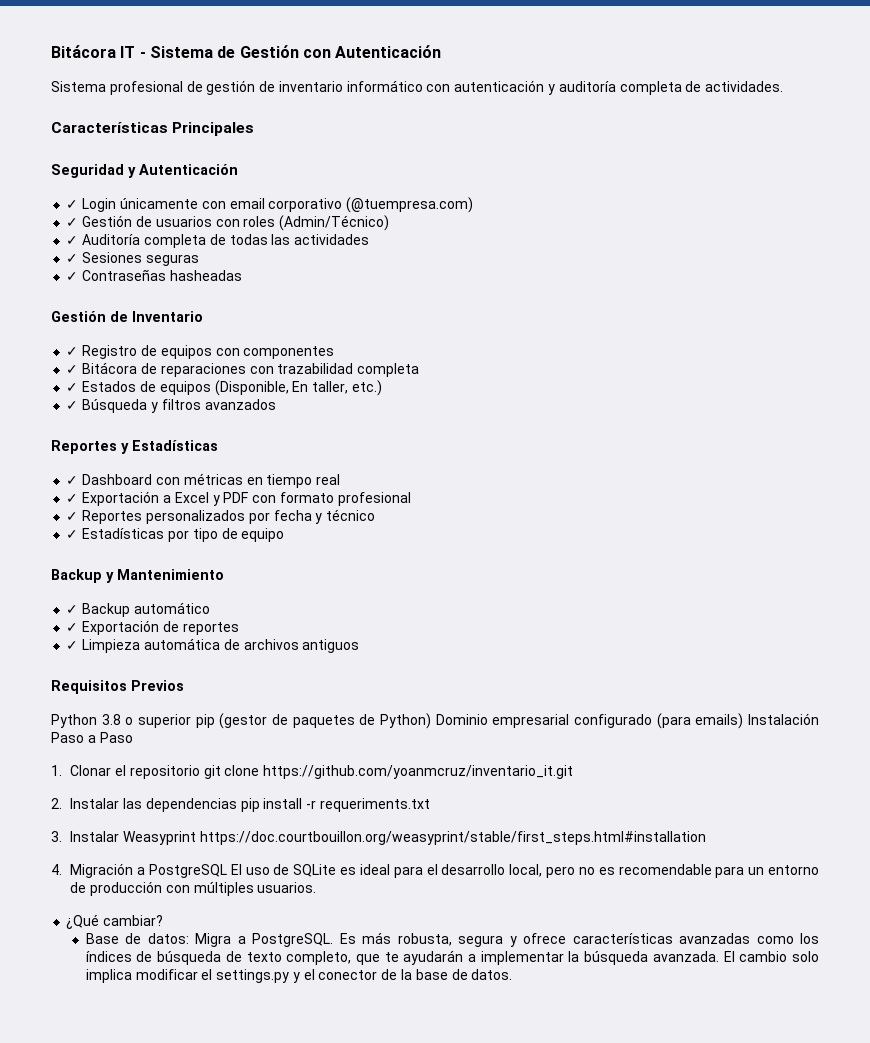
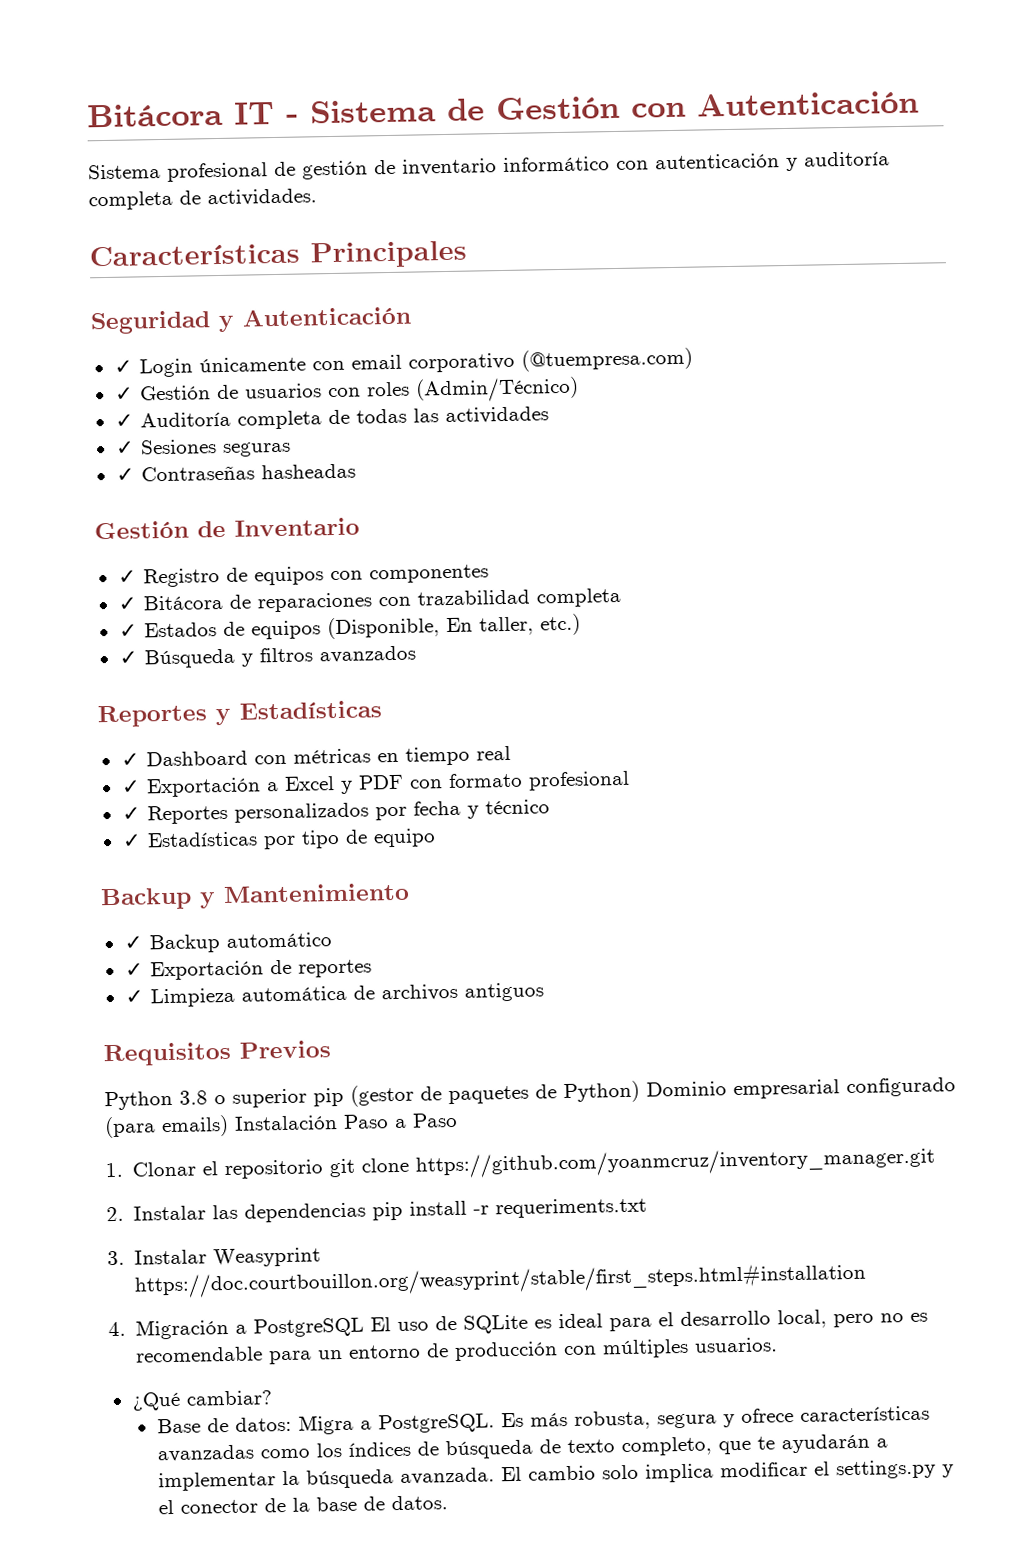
- 1. Clonar el repositorio git clone https://github.com/yoanmcruz/inventario_it.git
+ 1. Clonar el repositorio git clone https://github.com/yoanmcruz/inventory_manager.git

